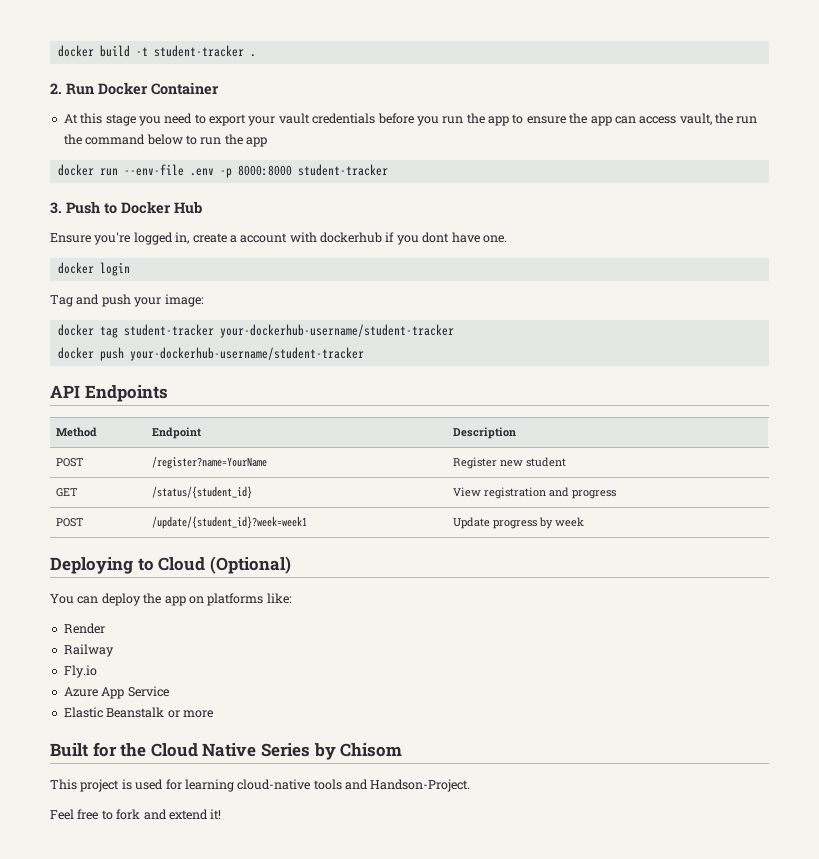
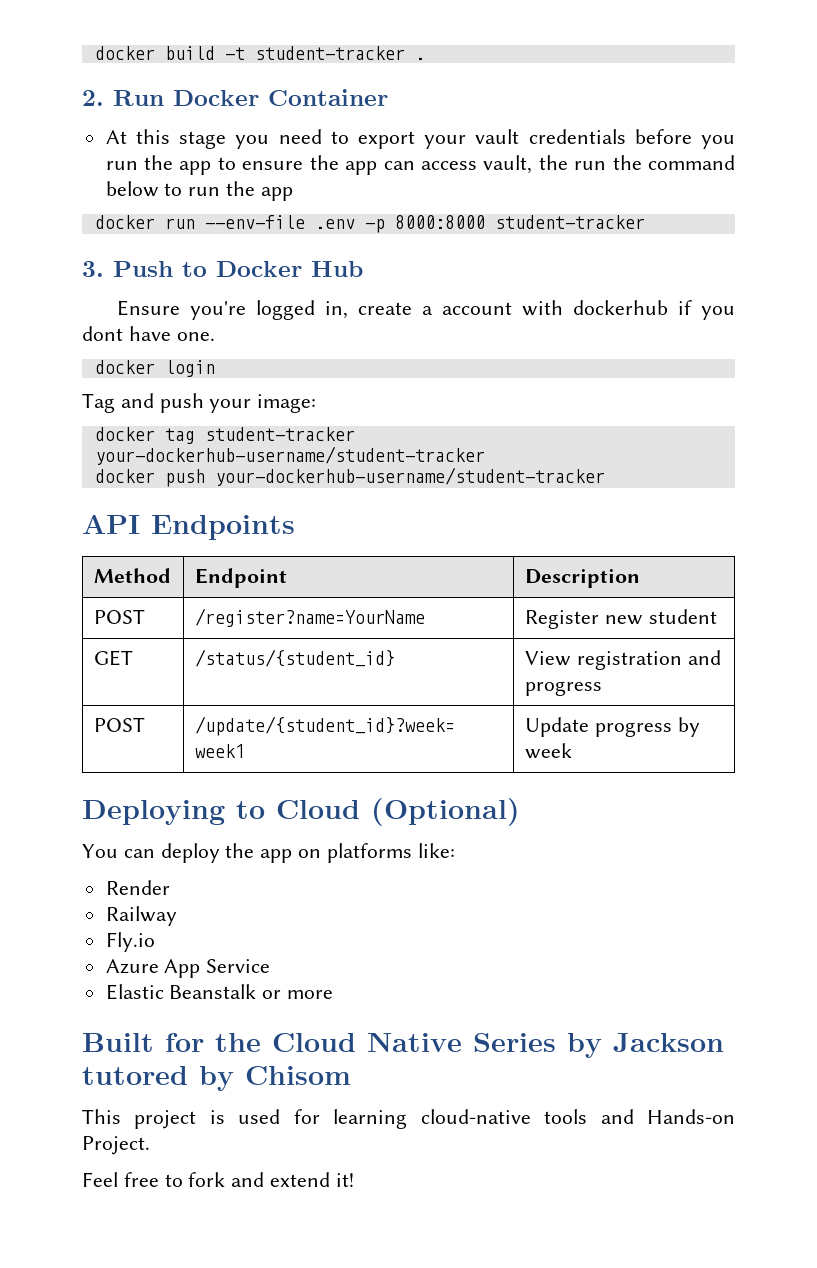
- Built for the Cloud Native Series by Chisom
+ Built for the Cloud Native Series by Jackson tutored by Chisom
- This project is used for learning cloud-native tools and Handson-Project.
+ This project is used for learning cloud-native tools and Hands-on Project.

